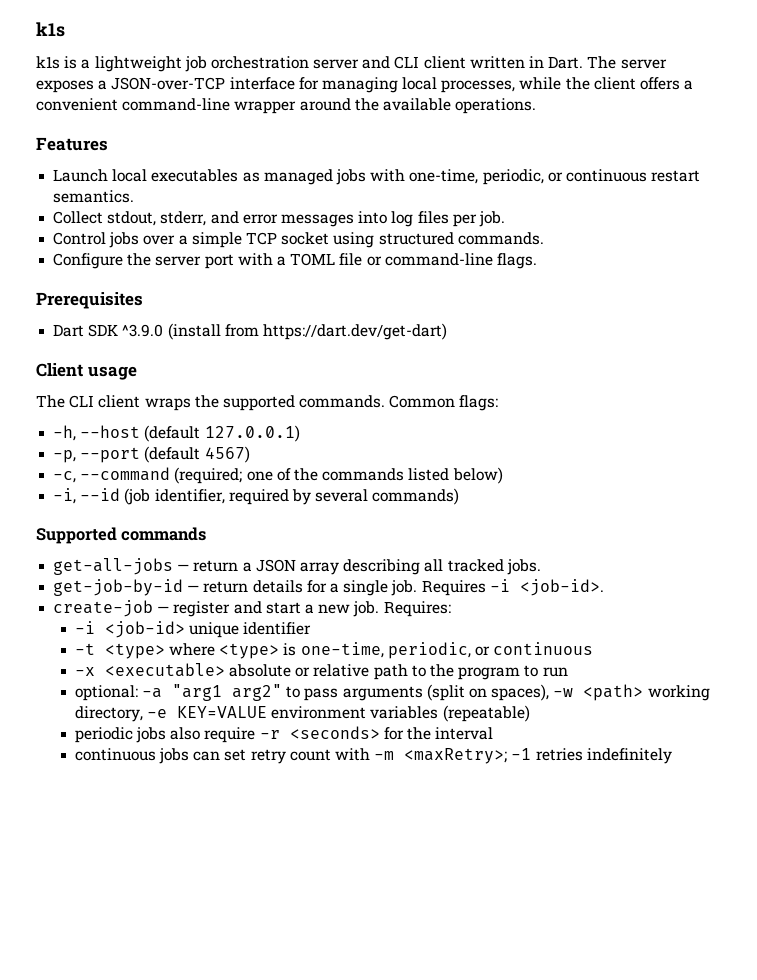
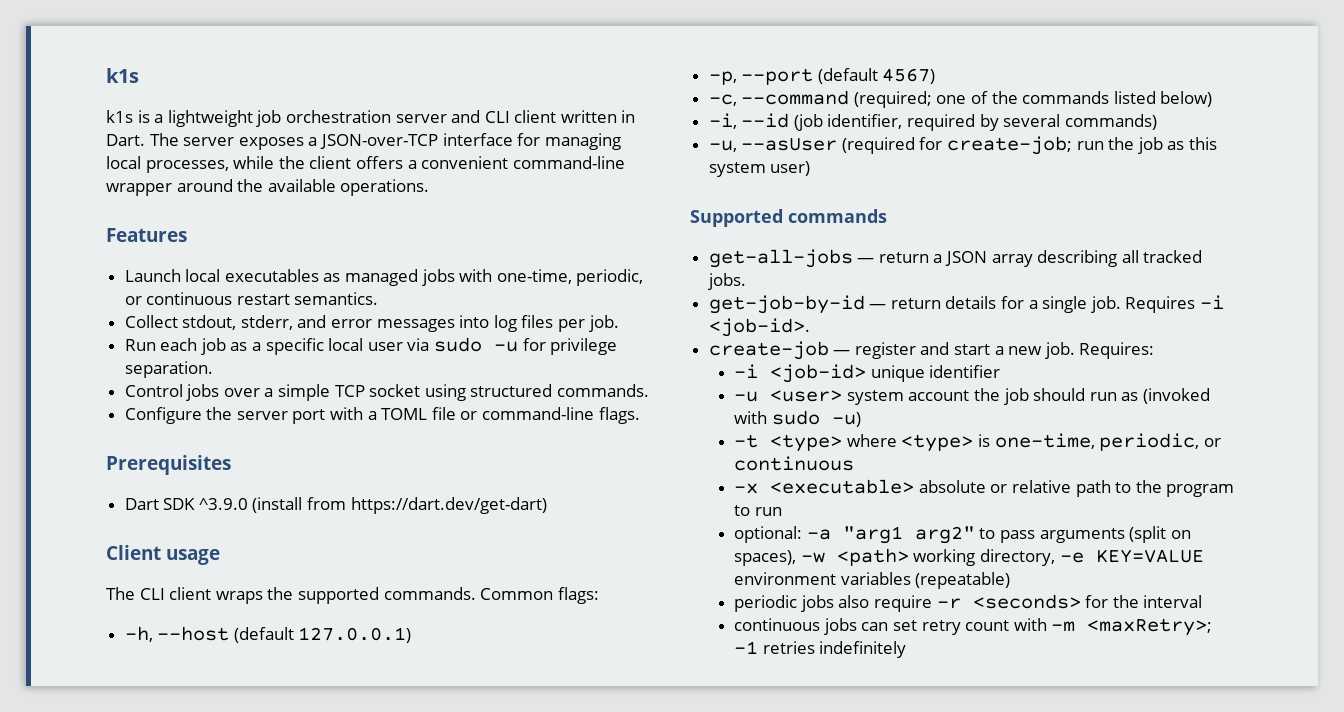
+ Run each job as a specific local user via sudo -u for privilege separation.
+ -u, --asUser (required for create-job; run the job as this system user)
+ -u <user> system account the job should run as (invoked with sudo -u)

